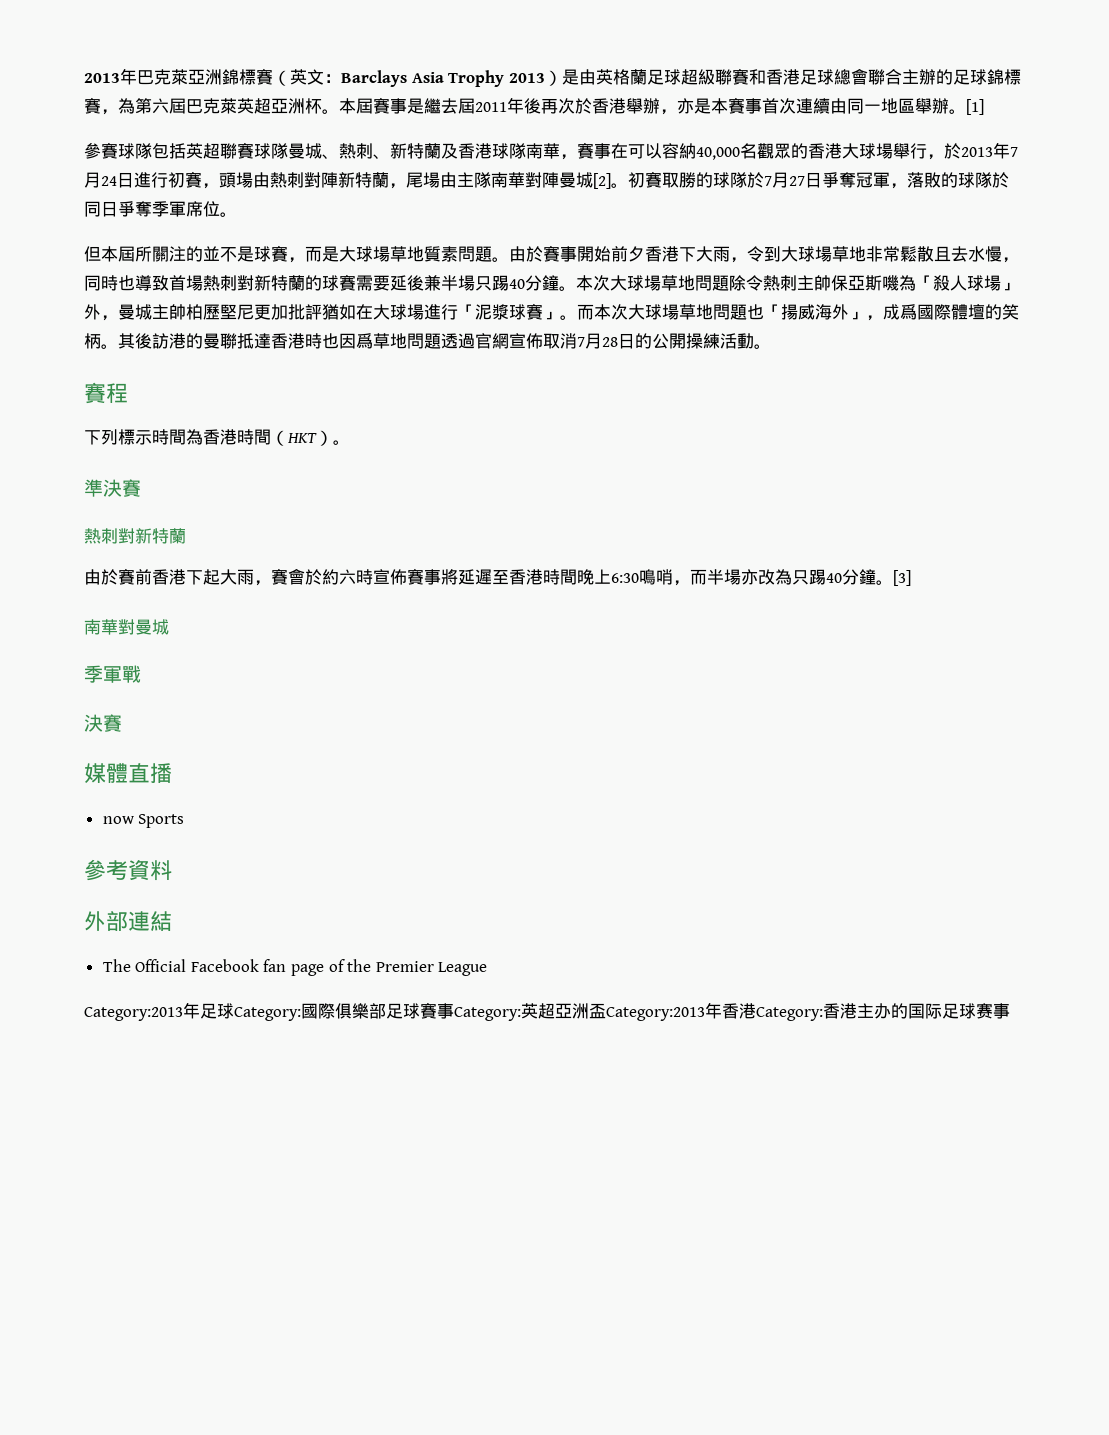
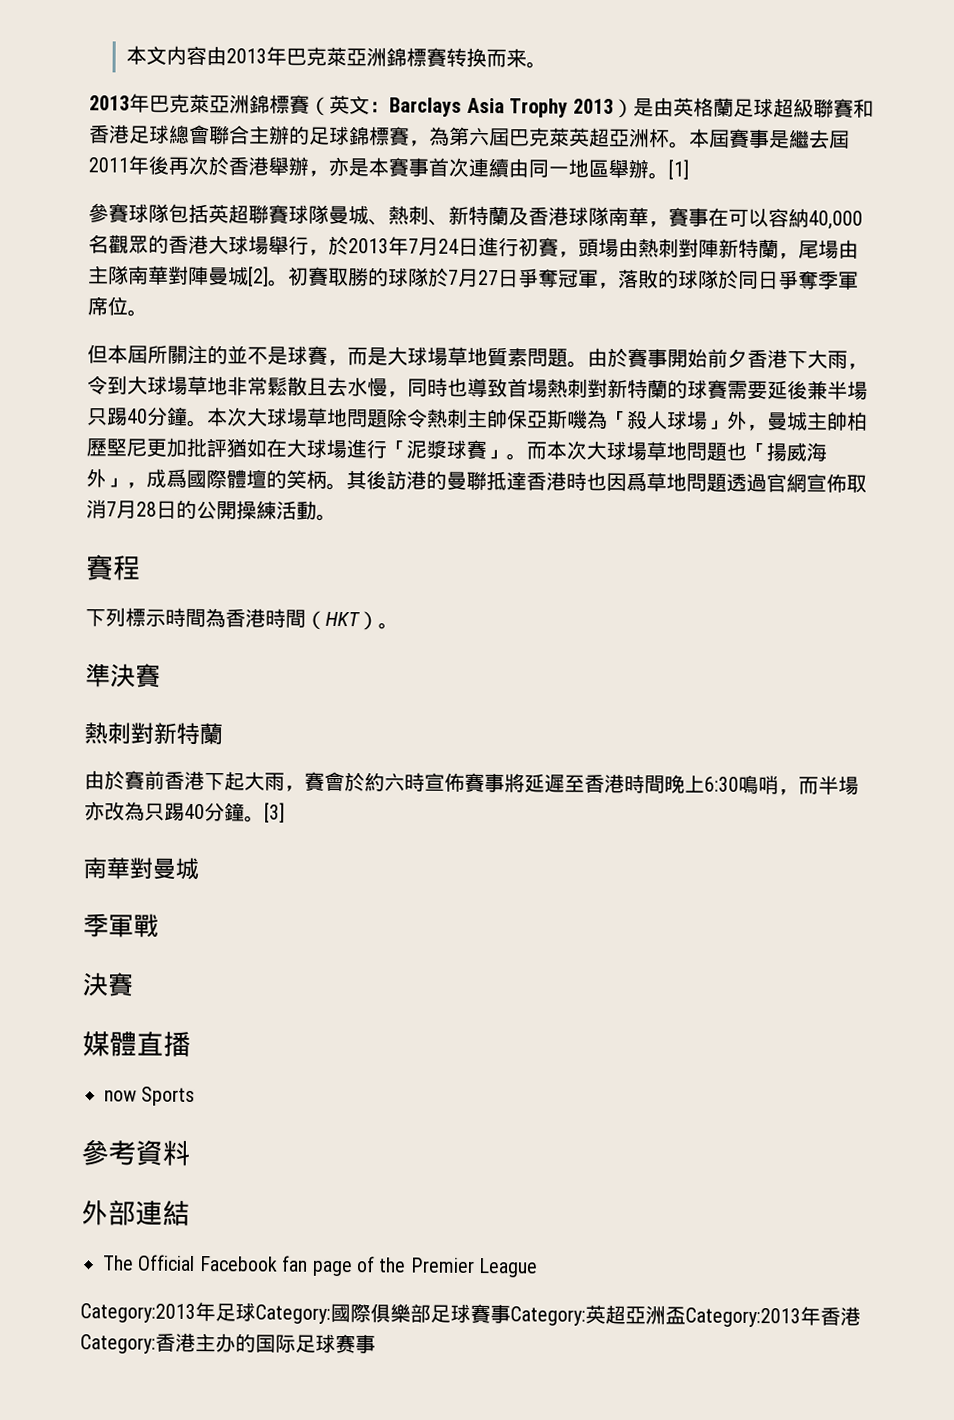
+ 本文内容由2013年巴克萊亞洲錦標賽转换而来。

